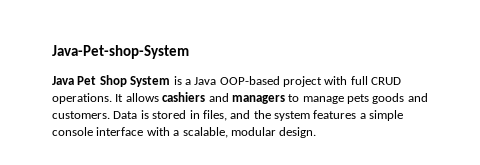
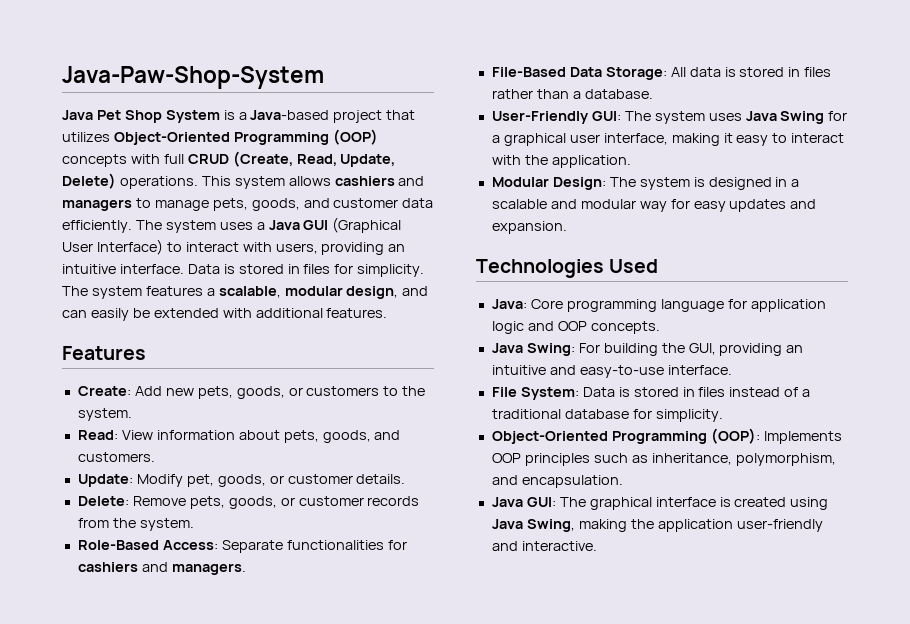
- Java-Pet-shop-System
+ Java-Paw-Shop-System
- Java Pet Shop System is a Java OOP-based project with full CRUD operations. It allows cashiers and managers to manage pets goods and customers. Data is stored in files, and the system features a simple console interface with a scalable, modular design.
+ Java Pet Shop System is a Java-based project that utilizes Object-Oriented Programming (OOP) concepts with full CRUD (Create, Read, Update, Delete) operations. This system allows cashiers and managers to manage pets, goods, and customer data efficiently. The system uses a Java GUI (Graphical User Interface) to interact with users, providing an intuitive interface. Data is stored in files for simplicity. The system features a scalable, modular design, and can easily be extended with additional features.
+ Features
+ Create: Add new pets, goods, or customers to the system.
+ Read: View information about pets, goods, and customers.
+ Update: Modify pet, goods, or customer details.
+ Delete: Remove pets, goods, or customer records from the system.
+ Role-Based Access: Separate functionalities for cashiers and managers.
+ File-Based Data Storage: All data is stored in files rather than a database.
+ User-Friendly GUI: The system uses Java Swing for a graphical user interface, making it easy to interact with the application.
+ Modular Design: The system is designed in a scalable and modular way for easy updates and expansion.
+ Technologies Used
+ Java: Core programming language for application logic and OOP concepts.
+ Java Swing: For building the GUI, providing an intuitive and easy-to-use interface.
+ File System: Data is stored in files instead of a traditional database for simplicity.
+ Object-Oriented Programming (OOP): Implements OOP principles such as inheritance, polymorphism, and encapsulation.
+ Java GUI: The graphical interface is created using Java Swing, making the application user-friendly and interactive.

